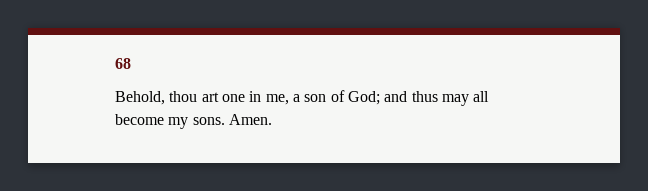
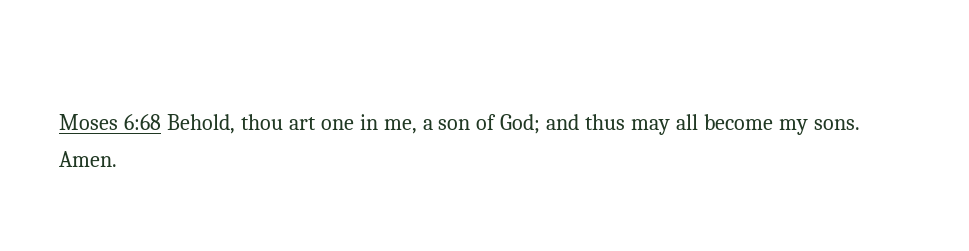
- 68
- Behold, thou art one in me, a son of God; and thus may all become my sons.
+ Moses 6:68 Behold, thou art one in me, a son of God; and thus may all become my sons.

